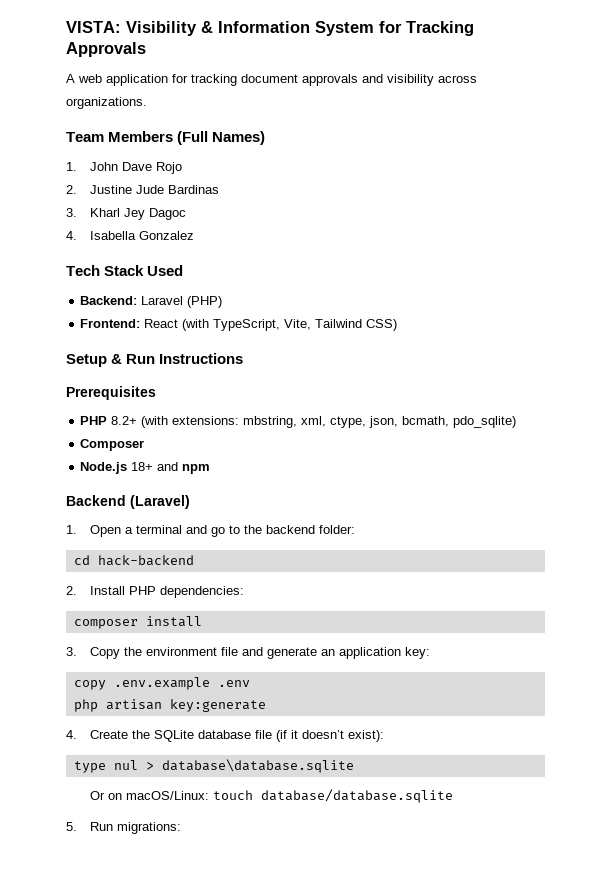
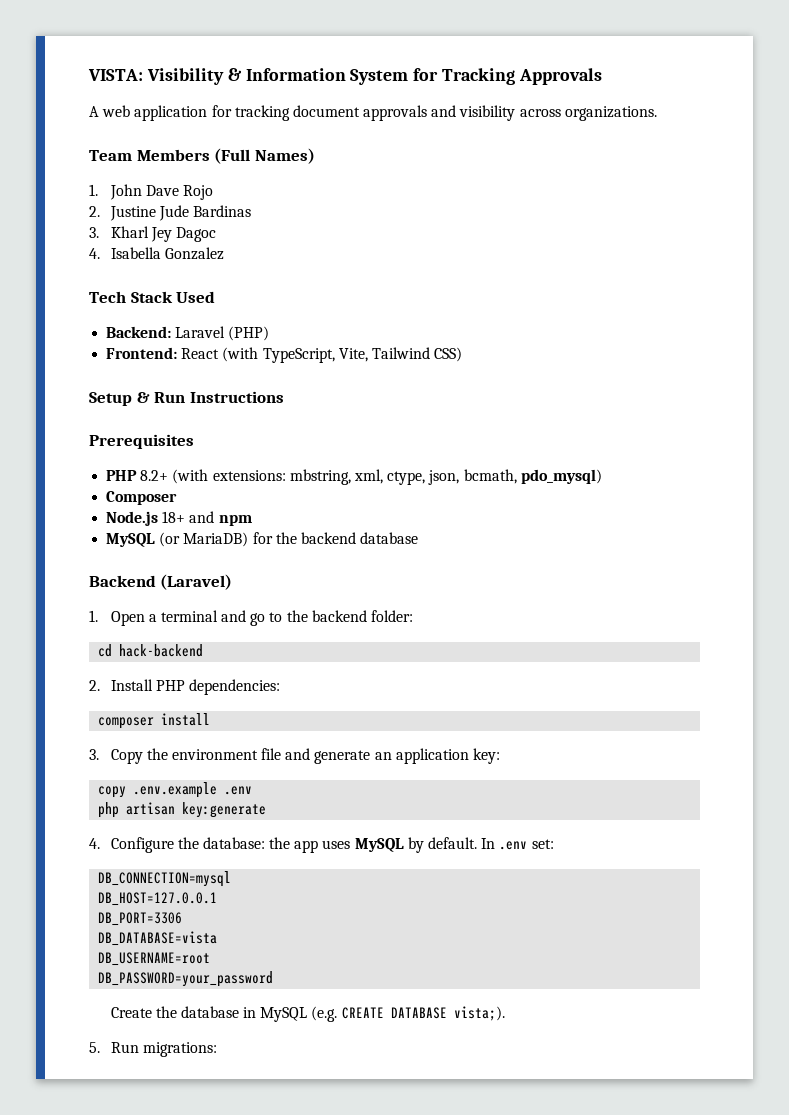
- PHP 8.2+ (with extensions: mbstring, xml, ctype, json, bcmath, pdo_sqlite)
+ PHP 8.2+ (with extensions: mbstring, xml, ctype, json, bcmath, pdo_mysql)
+ MySQL (or MariaDB) for the backend database
- 4. Create the SQLite database file (if it doesn’t exist):
- type nul > database\database.sqlite
- Or on macOS/Linux: touch database/database.sqlite
+ 4. Configure the database: the app uses MySQL by default. In .env set:
+ DB_CONNECTION=mysql
+ DB_HOST=127.0.0.1
+ DB_PORT=3306
+ DB_DATABASE=vista
+ DB_USERNAME=root
+ DB_PASSWORD=your_password
+ Create the database in MySQL (e.g. CREATE DATABASE vista;).

